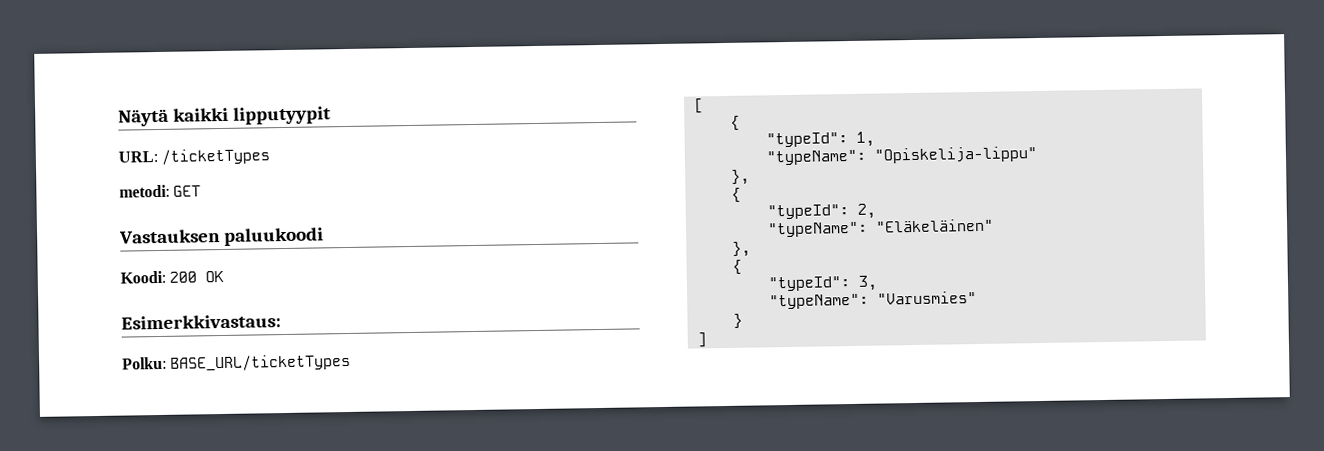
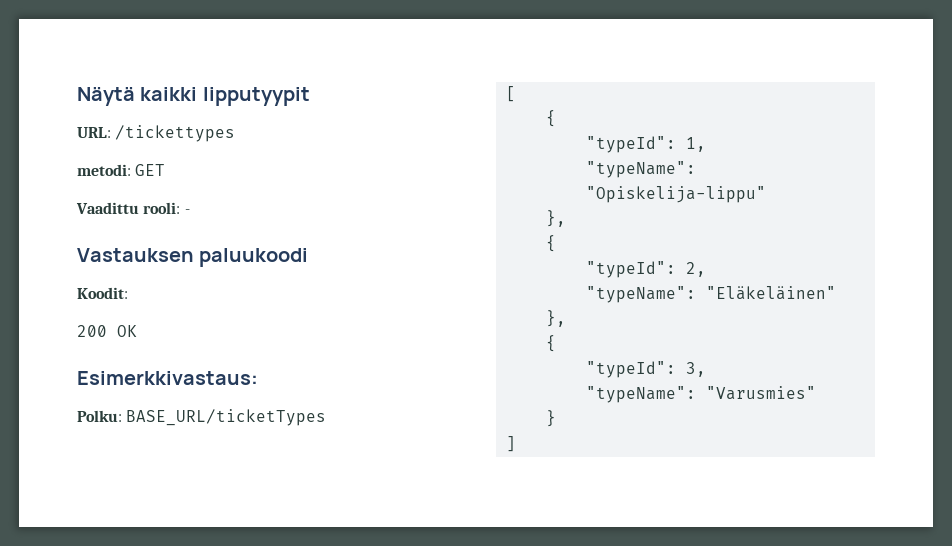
- URL: /ticketTypes
+ URL: /tickettypes
+ Vaadittu rooli: -
- Koodi: 200 OK
+ Koodit:
+ 200 OK

